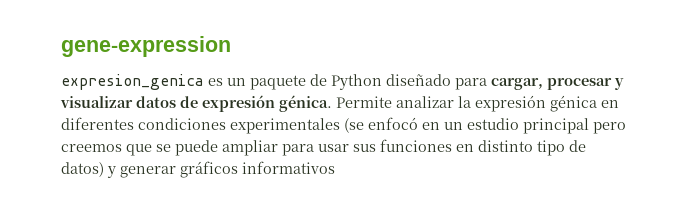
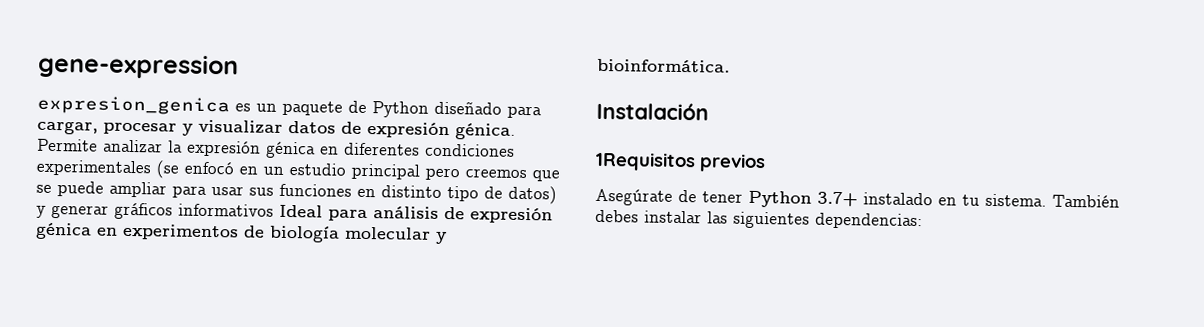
- Permite analizar la expresión génica en diferentes condiciones experimentales (se enfocó en un estudio principal pero creemos que se puede ampliar para usar sus funciones en distinto tipo de datos) y generar gráficos informativos
+ Permite analizar la expresión génica en diferentes condiciones experimentales (se enfocó en un estudio principal pero creemos que se puede ampliar para usar sus funciones en distinto tipo de datos) y generar gráficos informativos Ideal para análisis de expresión génica en experimentos de biología molecular y bioinformática.
+ Instalación
+ 1Requisitos previos
+ Asegúrate de tener Python 3.7+ instalado en tu sistema. También debes instalar las siguientes dependencias:

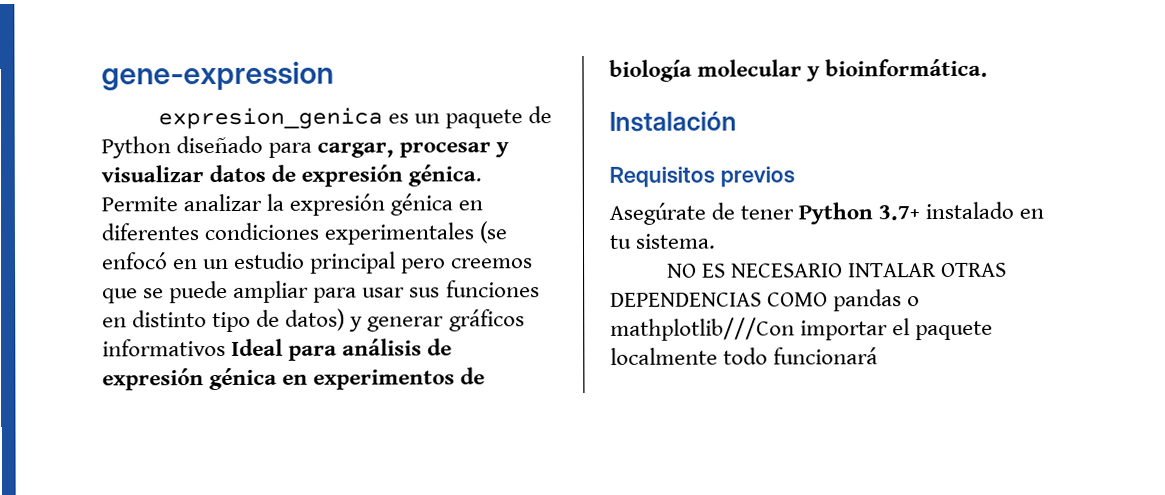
- 1Requisitos previos
+ Requisitos previos
- Asegúrate de tener Python 3.7+ instalado en tu sistema. También debes instalar las siguientes dependencias:
+ Asegúrate de tener Python 3.7+ instalado en tu sistema.
+ NO ES NECESARIO INTALAR OTRAS DEPENDENCIAS COMO pandas o mathplotlib///Con importar el paquete localmente todo funcionará

